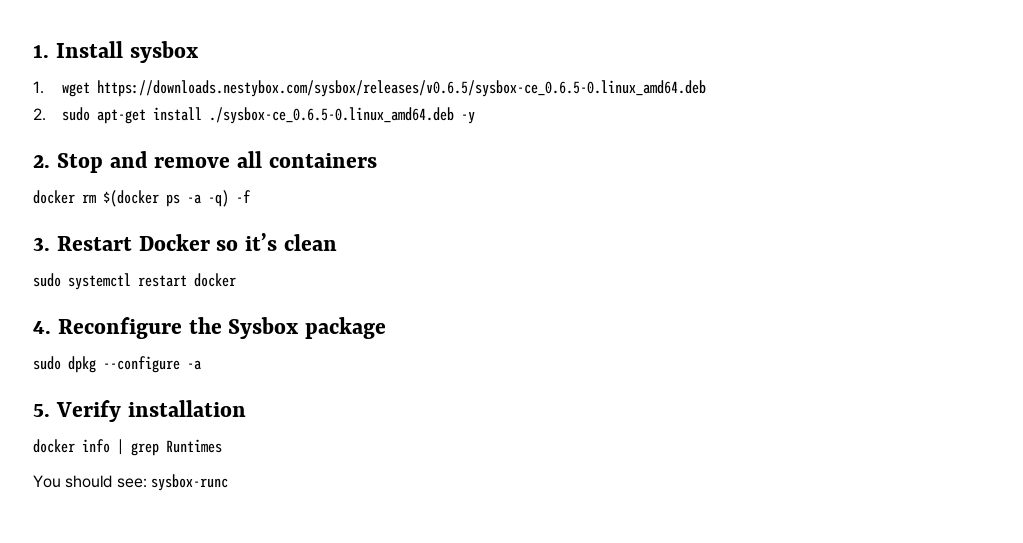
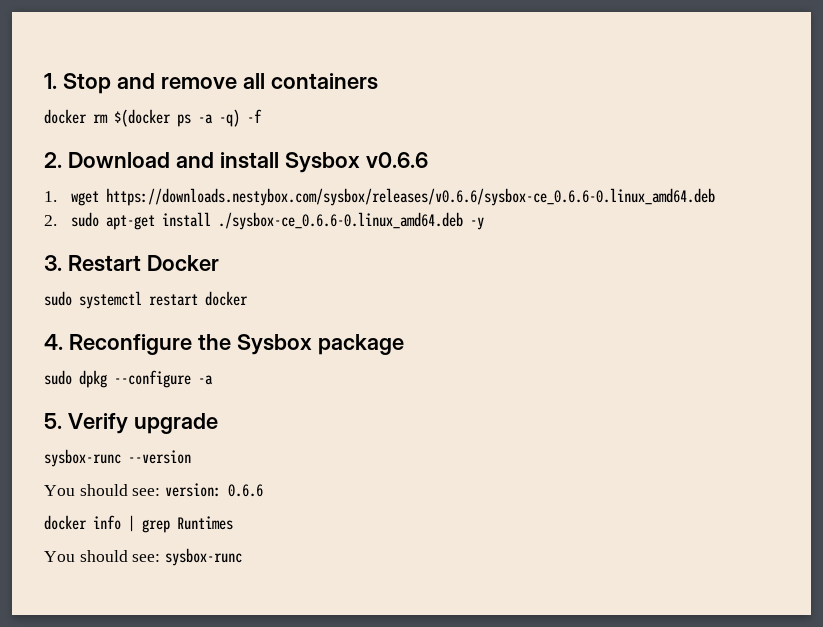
- 1. Install sysbox
- 1. wget https://downloads.nestybox.com/sysbox/releases/v0.6.5/sysbox-ce_0.6.5-0.linux_amd64.deb
- 2. sudo apt-get install ./sysbox-ce_0.6.5-0.linux_amd64.deb -y
- 2. Stop and remove all containers
+ 1. Stop and remove all containers
+ 2. Download and install Sysbox v0.6.6
+ 1. wget https://downloads.nestybox.com/sysbox/releases/v0.6.6/sysbox-ce_0.6.6-0.linux_amd64.deb
+ 2. sudo apt-get install ./sysbox-ce_0.6.6-0.linux_amd64.deb -y
- 3. Restart Docker so it’s clean
+ 3. Restart Docker
- 5. Verify installation
+ 5. Verify upgrade
+ sysbox-runc --version
+ You should see: version: 0.6.6

